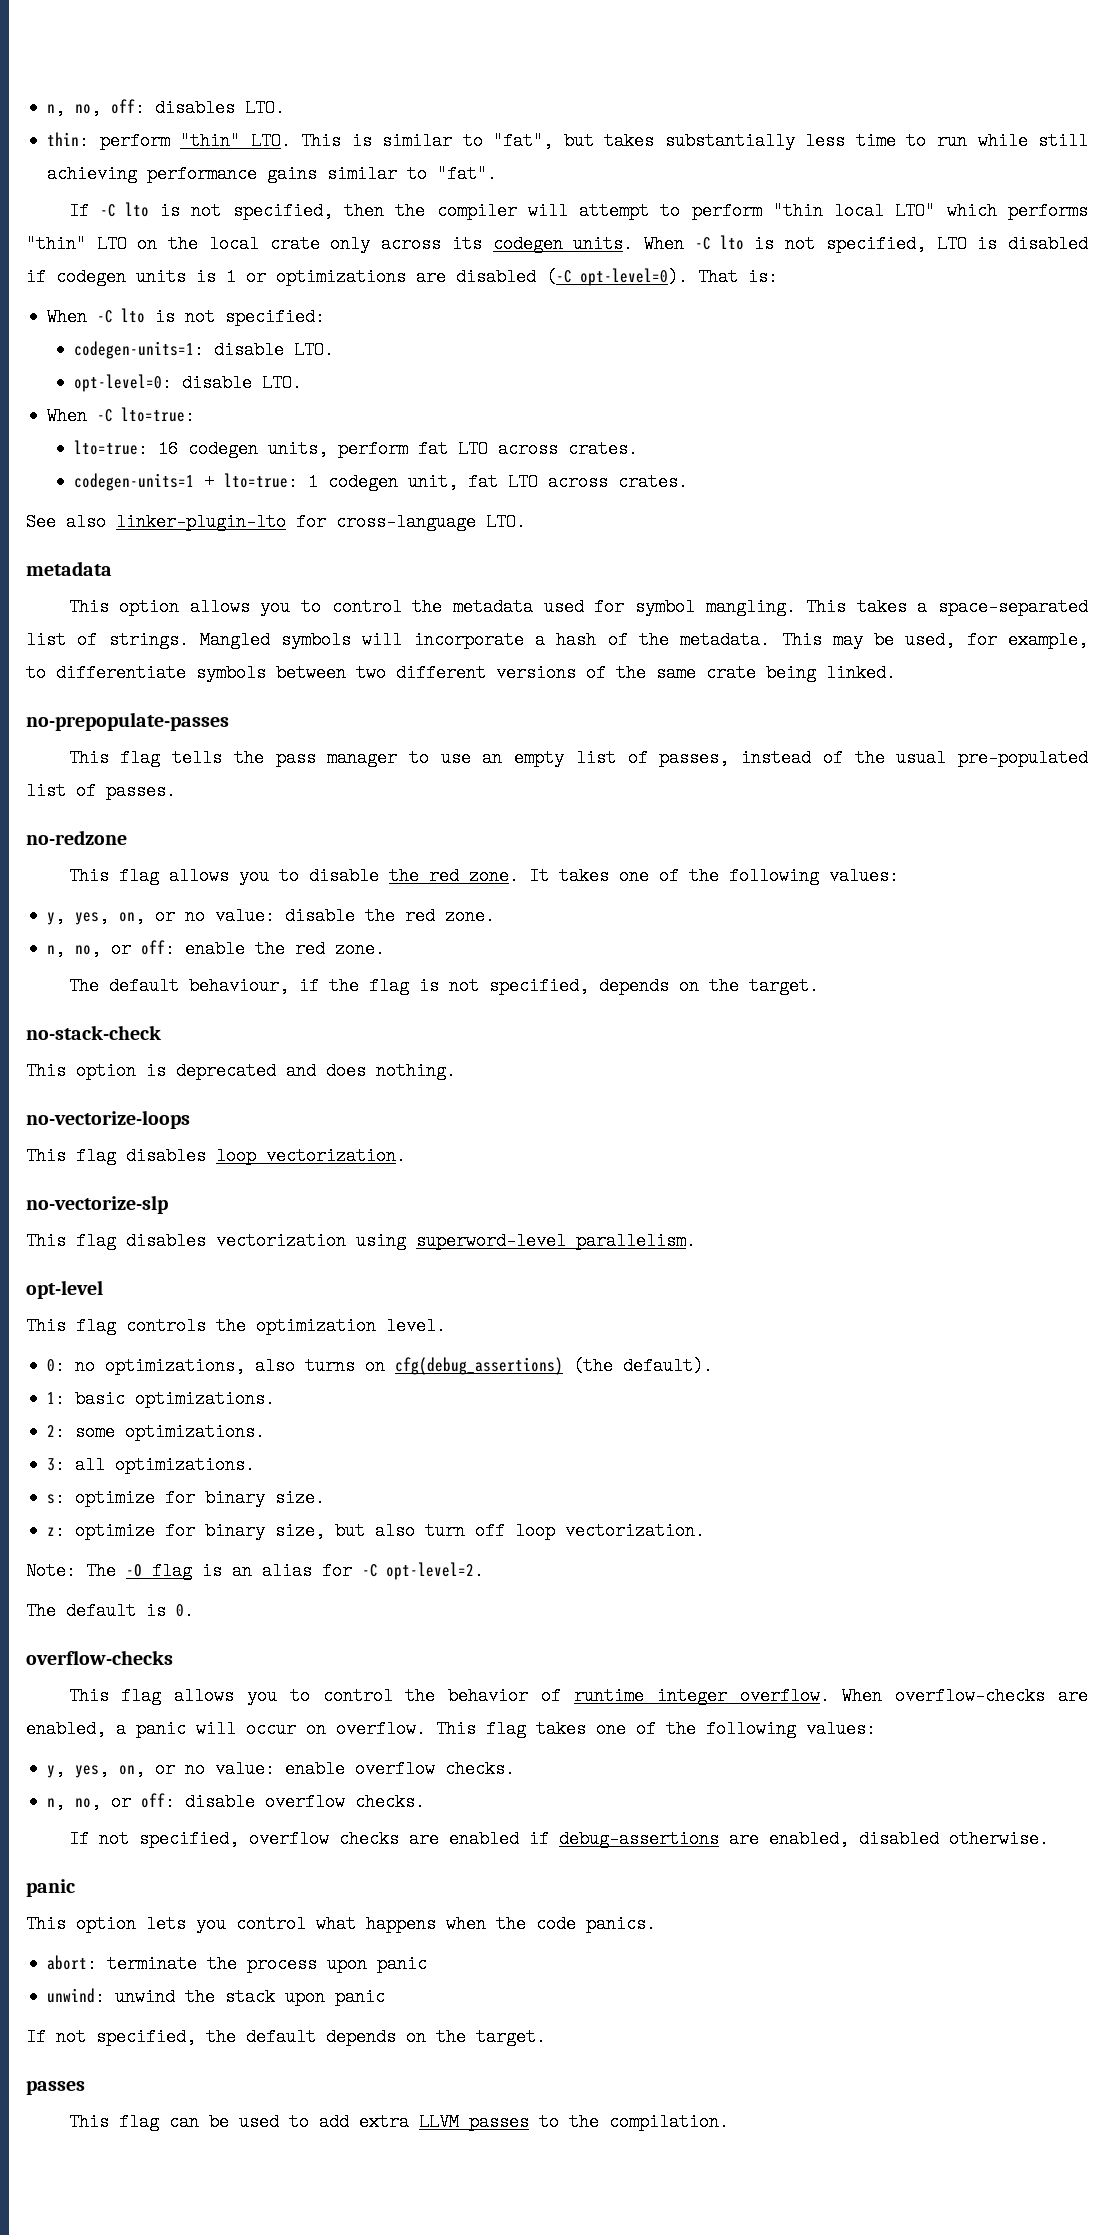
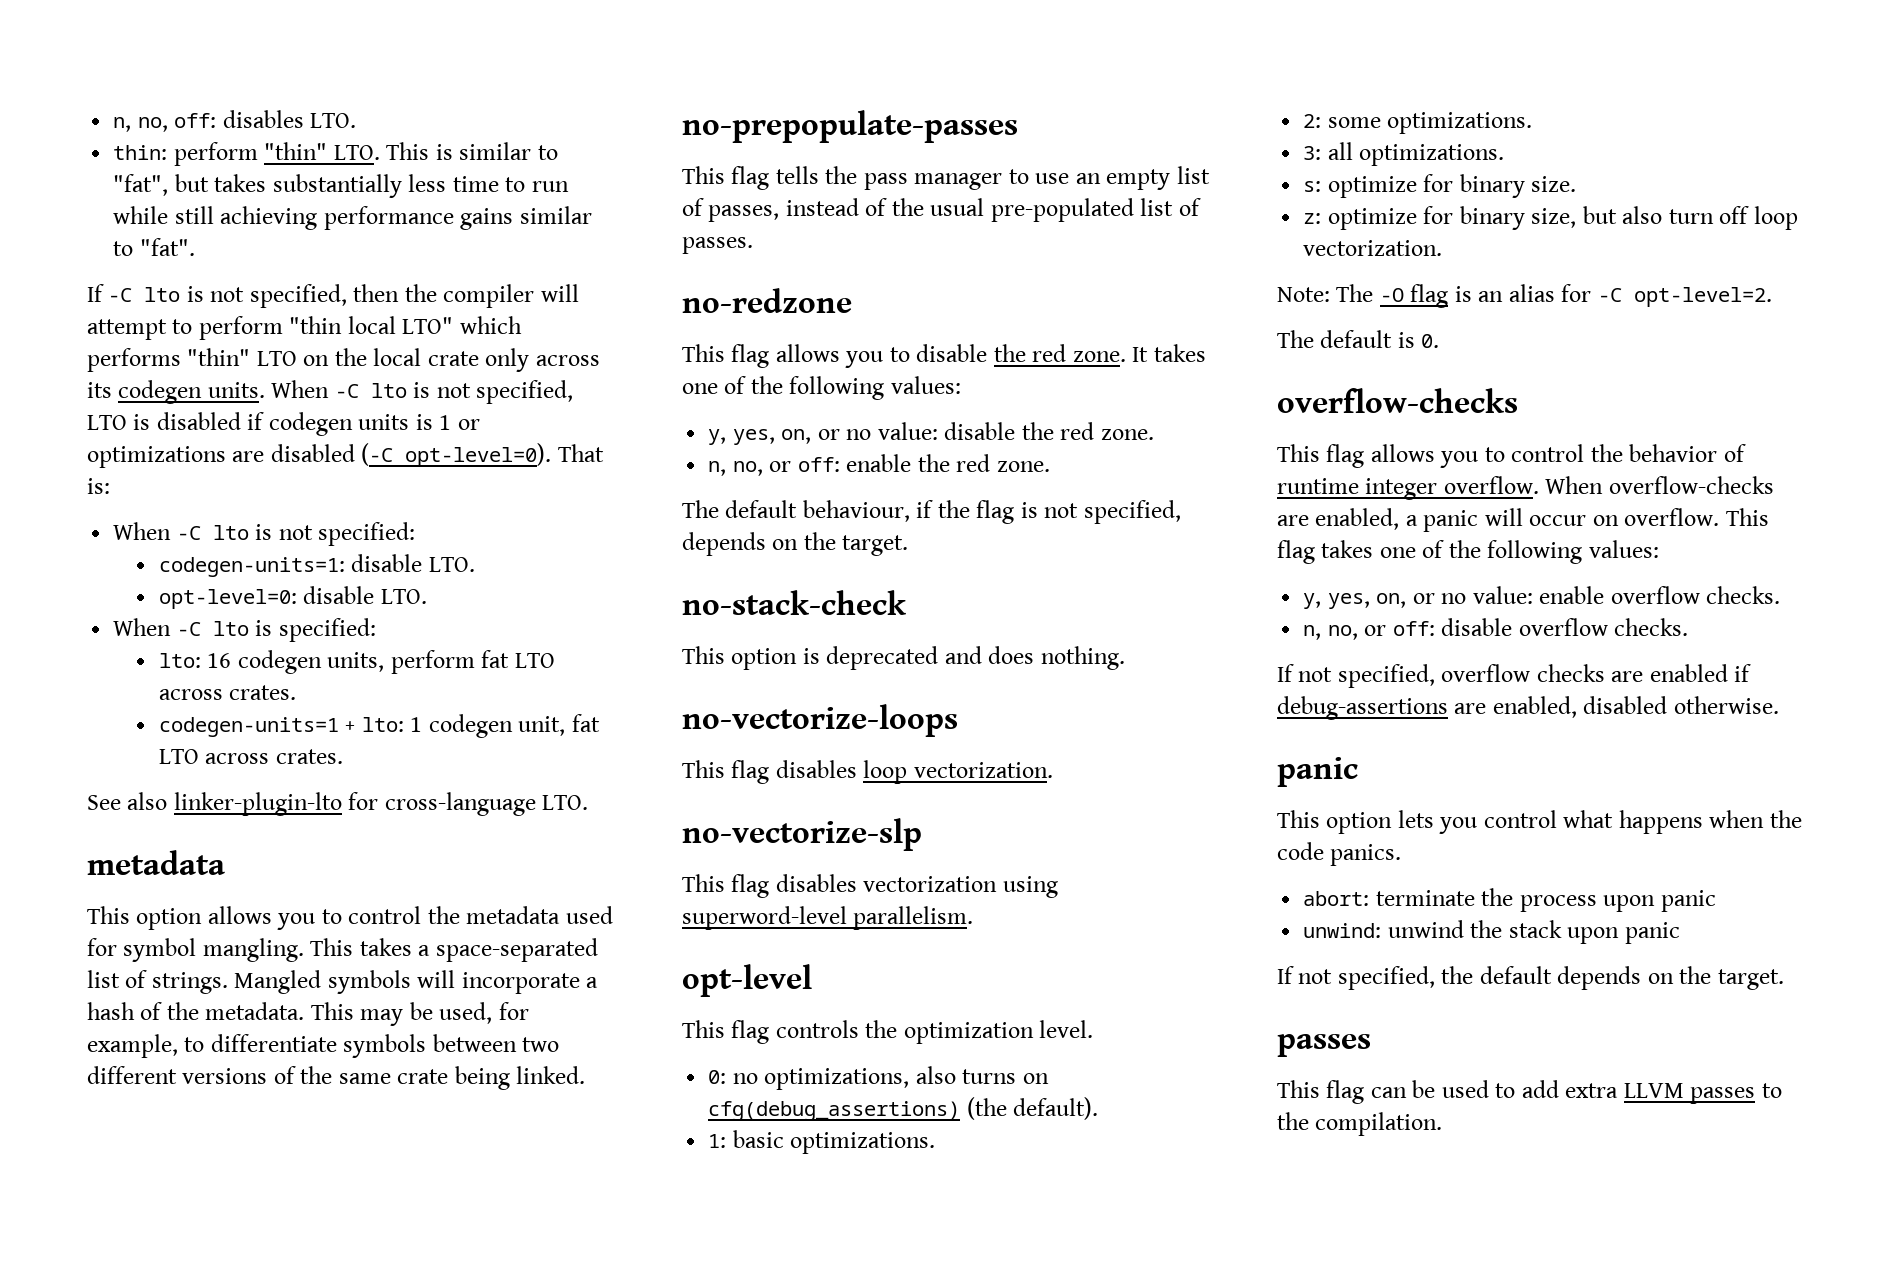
- When -C lto=true:
- lto=true: 16 codegen units, perform fat LTO across crates.
+ When -C lto is specified:
+ lto: 16 codegen units, perform fat LTO across crates.
- codegen-units=1 + lto=true: 1 codegen unit, fat LTO across crates.
+ codegen-units=1 + lto: 1 codegen unit, fat LTO across crates.

